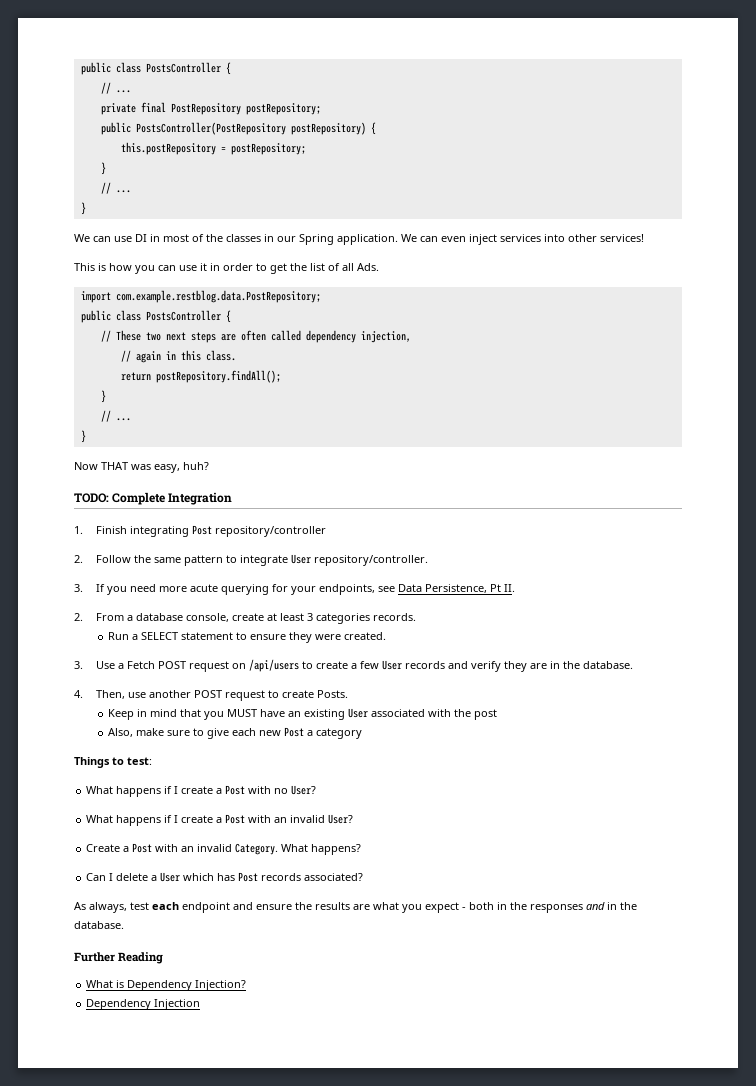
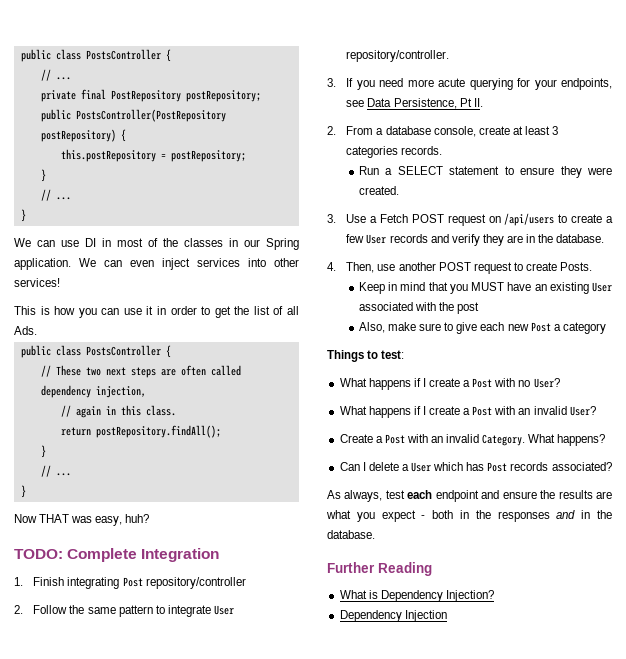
- import com.example.restblog.data.PostRepository;

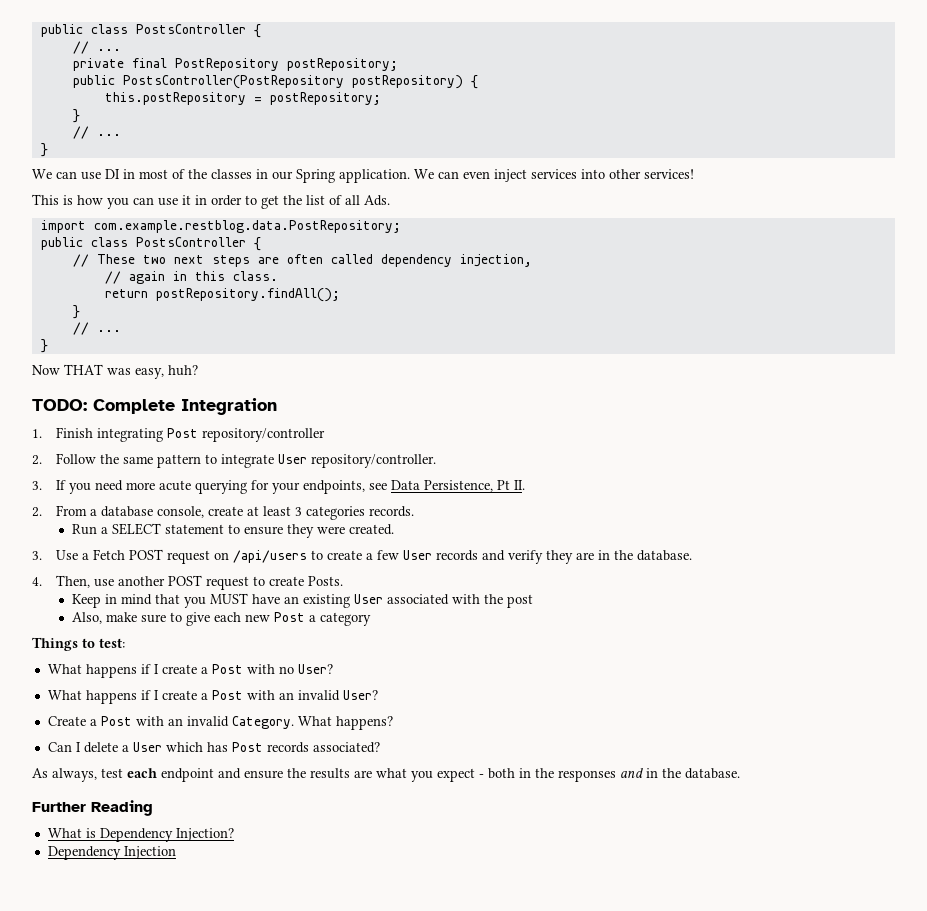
+ import com.example.restblog.data.PostRepository;

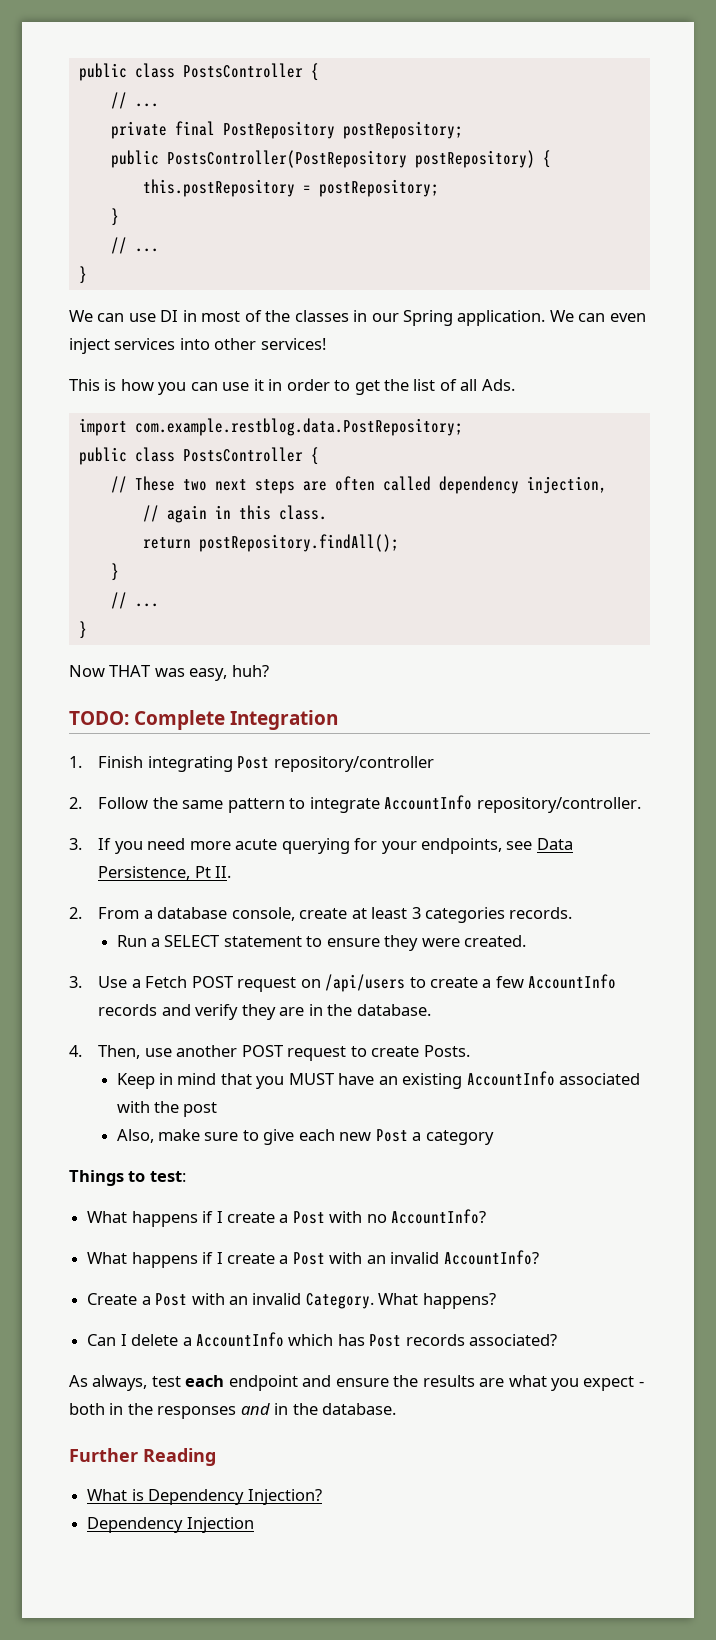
- 2. Follow the same pattern to integrate User repository/controller.
+ 2. Follow the same pattern to integrate AccountInfo repository/controller.
- 3. Use a Fetch POST request on /api/users to create a few User records and verify they are in the database.
+ 3. Use a Fetch POST request on /api/users to create a few AccountInfo records and verify they are in the database.
- Keep in mind that you MUST have an existing User associated with the post
+ Keep in mind that you MUST have an existing AccountInfo associated with the post
- What happens if I create a Post with no User?
+ What happens if I create a Post with no AccountInfo?
- What happens if I create a Post with an invalid User?
+ What happens if I create a Post with an invalid AccountInfo?
- Can I delete a User which has Post records associated?
+ Can I delete a AccountInfo which has Post records associated?

